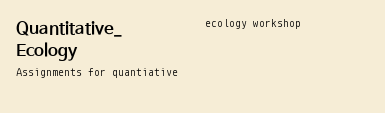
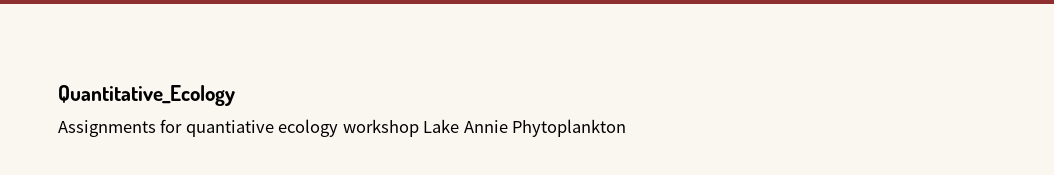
- Assignments for quantiative ecology workshop
+ Assignments for quantiative ecology workshop Lake Annie Phytoplankton

